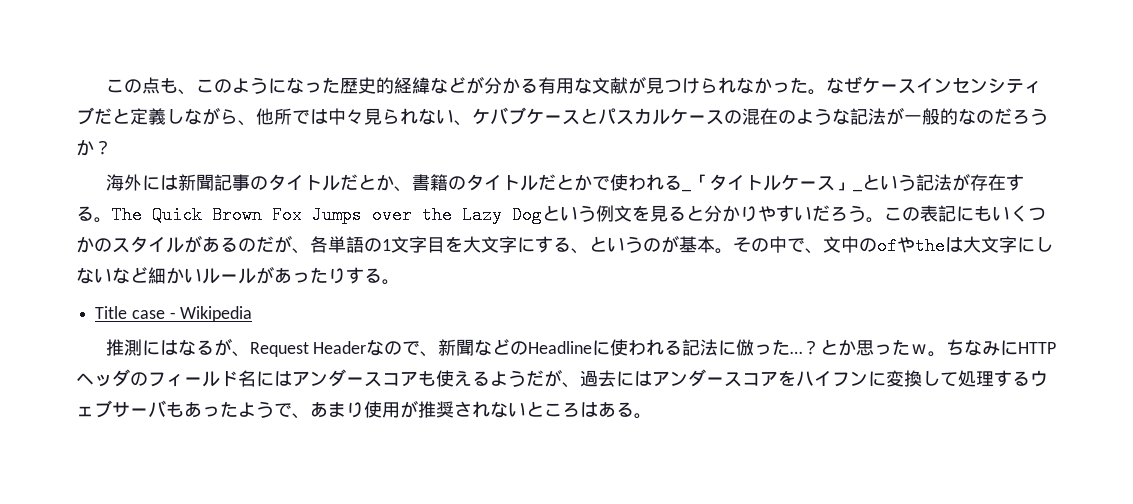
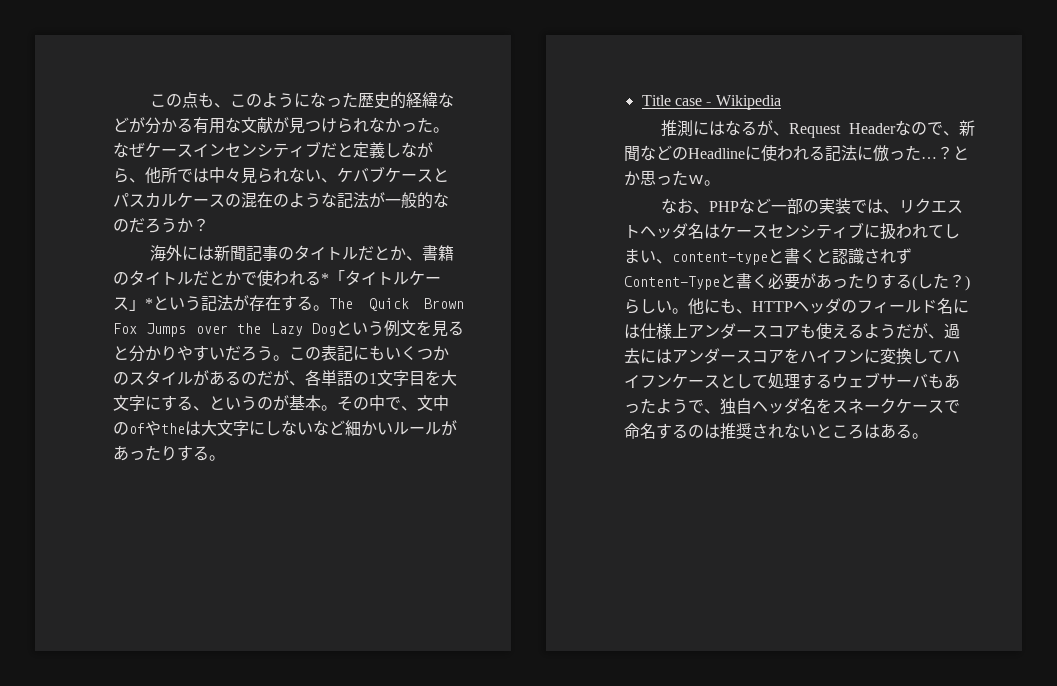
- 海外には新聞記事のタイトルだとか、書籍のタイトルだとかで使われる_「タイトルケース」_という記法が存在する。
+ 海外には新聞記事のタイトルだとか、書籍のタイトルだとかで使われる*「タイトルケース」*という記法が存在する。
- とか思ったｗ。ちなみにHTTPヘッダのフィールド名にはアンダースコアも使えるようだが、過去にはアンダースコアをハイフンに変換して処理するウェブサーバもあったようで、あまり使用が推奨されないところはある。
+ とか思ったｗ。
+ なお、PHPなど一部の実装では、リクエストヘッダ名はケースセンシティブに扱われてしまい、content-typeと書くと認識されずContent-Typeと書く必要があったりする(した？)らしい。他にも、HTTPヘッダのフィールド名には仕様上アンダースコアも使えるようだが、過去にはアンダースコアをハイフンに変換してハイフンケースとして処理するウェブサーバもあったようで、独自ヘッダ名をスネークケースで命名するのは推奨されないところはある。

